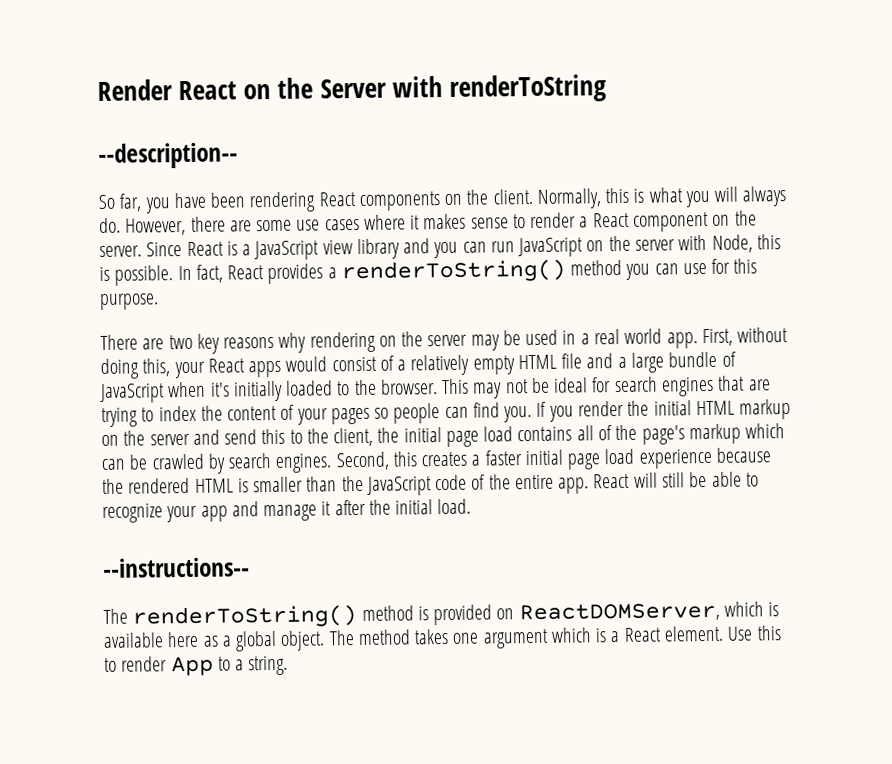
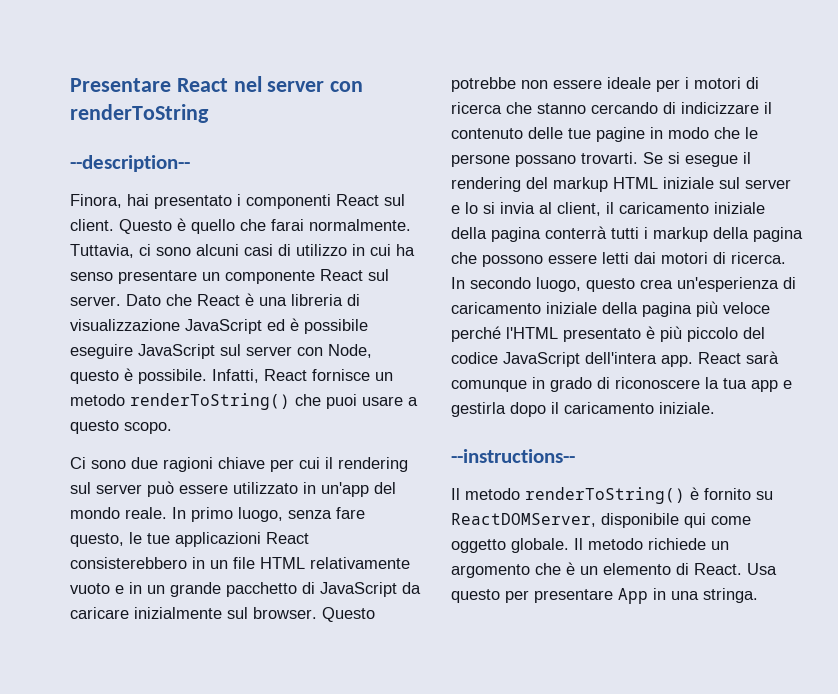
- Render React on the Server with renderToString
+ Presentare React nel server con renderToString
  --description--
- So far, you have been rendering React components on the client. Normally, this is what you will always do. However, there are some use cases where it makes sense to render a React component on the server. Since React is a JavaScript view library and you can run JavaScript on the server with Node, this is possible. In fact, React provides a renderToString() method you can use for this purpose.
- There are two key reasons why rendering on the server may be used in a real world app. First, without doing this, your React apps would consist of a relatively empty HTML file and a large bundle of JavaScript when it's initially loaded to the browser. This may not be ideal for search engines that are trying to index the content of your pages so people can find you. If you render the initial HTML markup on the server and send this to the client, the initial page load contains all of the page's markup which can be crawled by search engines. Second, this creates a faster initial page load experience because the rendered HTML is smaller than the JavaScript code of the entire app. React will still be able to recognize your app and manage it after the initial load.
+ Finora, hai presentato i componenti React sul client. Questo è quello che farai normalmente. Tuttavia, ci sono alcuni casi di utilizzo in cui ha senso presentare un componente React sul server. Dato che React è una libreria di visualizzazione JavaScript ed è possibile eseguire JavaScript sul server con Node, questo è possibile. Infatti, React fornisce un metodo renderToString() che puoi usare a questo scopo.
+ Ci sono due ragioni chiave per cui il rendering sul server può essere utilizzato in un'app del mondo reale. In primo luogo, senza fare questo, le tue applicazioni React consisterebbero in un file HTML relativamente vuoto e in un grande pacchetto di JavaScript da caricare inizialmente sul browser. Questo potrebbe non essere ideale per i motori di ricerca che stanno cercando di indicizzare il contenuto delle tue pagine in modo che le persone possano trovarti. Se si esegue il rendering del markup HTML iniziale sul server e lo si invia al client, il caricamento iniziale della pagina conterrà tutti i markup della pagina che possono essere letti dai motori di ricerca. In secondo luogo, questo crea un'esperienza di caricamento iniziale della pagina più veloce perché l'HTML presentato è più piccolo del codice JavaScript dell'intera app. React sarà comunque in grado di riconoscere la tua app e gestirla dopo il caricamento iniziale.
  --instructions--
- The renderToString() method is provided on ReactDOMServer, which is available here as a global object. The method takes one argument which is a React element. Use this to render App to a string.
+ Il metodo renderToString() è fornito su ReactDOMServer, disponibile qui come oggetto globale. Il metodo richiede un argomento che è un elemento di React. Usa questo per presentare App in una stringa.

